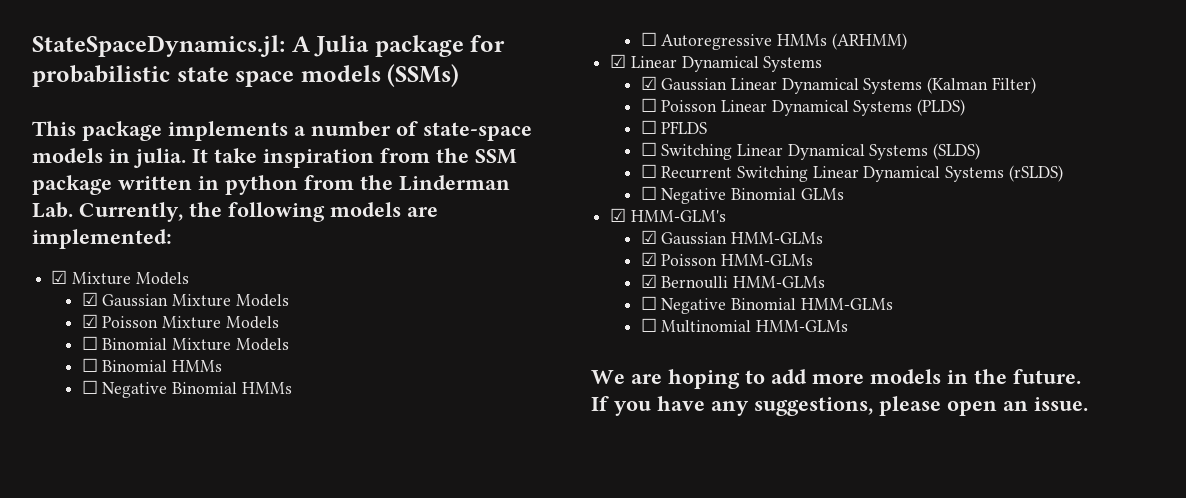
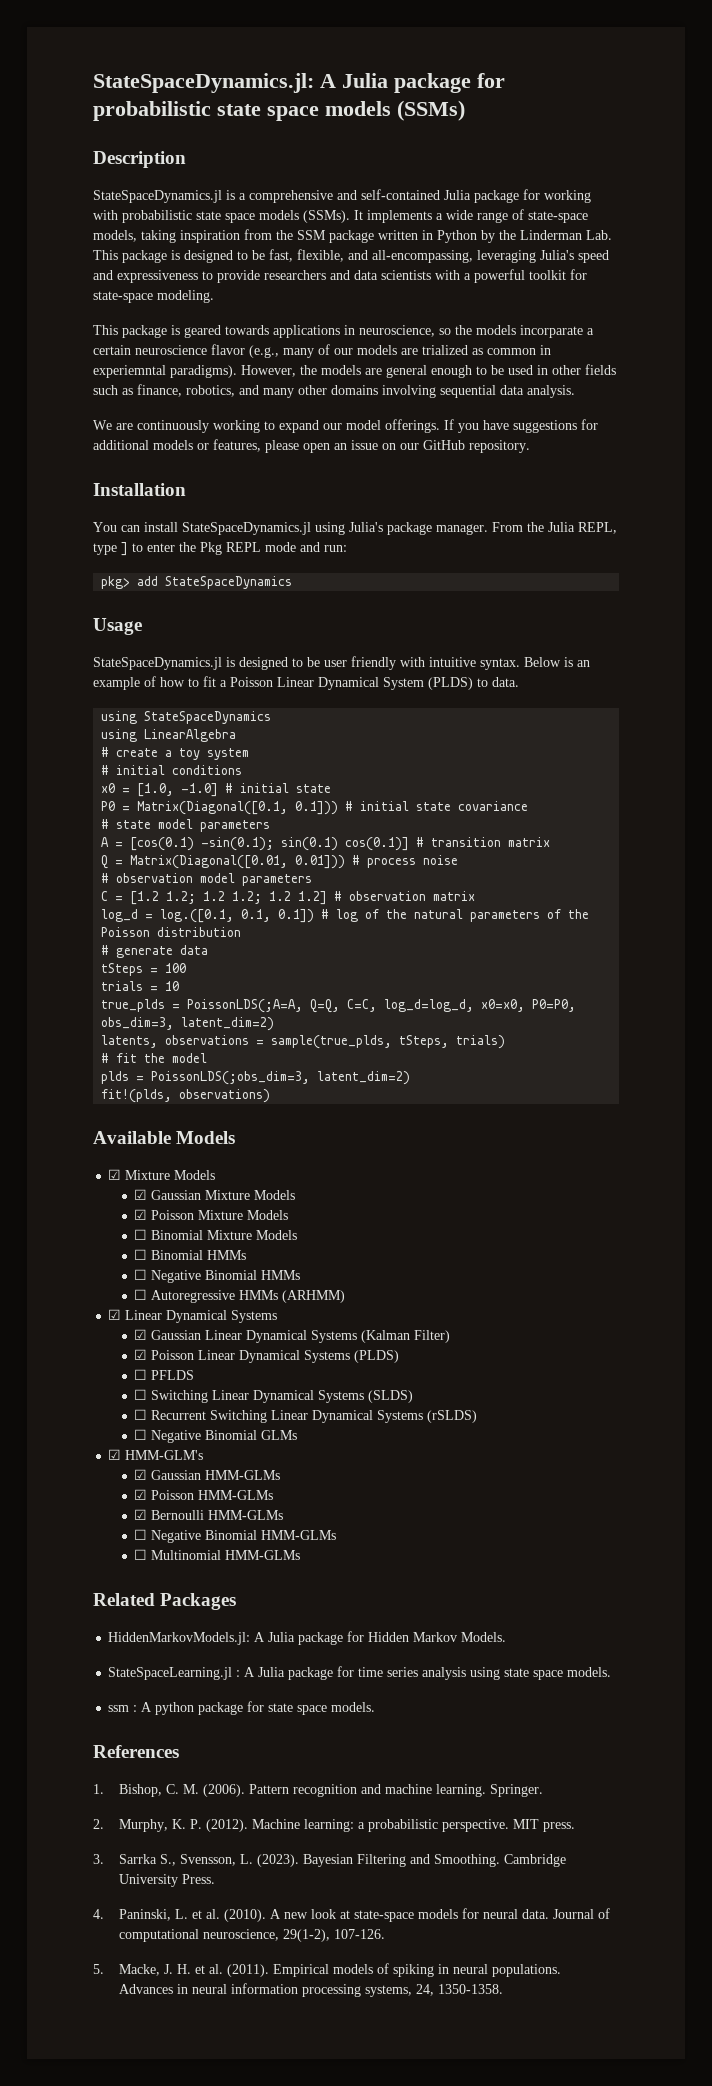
- This package implements a number of state-space models in julia. It take inspiration from the SSM package written in python from the Linderman Lab. Currently, the following models are implemented:
+ Description
+ StateSpaceDynamics.jl is a comprehensive and self-contained Julia package for working with probabilistic state space models (SSMs). It implements a wide range of state-space models, taking inspiration from the SSM package written in Python by the Linderman Lab. This package is designed to be fast, flexible, and all-encompassing, leveraging Julia's speed and expressiveness to provide researchers and data scientists with a powerful toolkit for state-space modeling.
+ This package is geared towards applications in neuroscience, so the models incorparate a certain neuroscience flavor (e.g., many of our models are trialized as common in experiemntal paradigms). However, the models are general enough to be used in other fields such as finance, robotics, and many other domains involving sequential data analysis.
+ We are continuously working to expand our model offerings. If you have suggestions for additional models or features, please open an issue on our GitHub repository.
+ Installation
+ You can install StateSpaceDynamics.jl using Julia's package manager. From the Julia REPL, type ] to enter the Pkg REPL mode and run:
+ pkg> add StateSpaceDynamics
+ Usage
+ StateSpaceDynamics.jl is designed to be user friendly with intuitive syntax. Below is an example of how to fit a Poisson Linear Dynamical System (PLDS) to data.
+ using StateSpaceDynamics
+ using LinearAlgebra
+ # create a toy system
+ # initial conditions
+ x0 = [1.0, -1.0] # initial state
+ P0 = Matrix(Diagonal([0.1, 0.1])) # initial state covariance
+ # state model parameters
+ A = [cos(0.1) -sin(0.1); sin(0.1) cos(0.1)] # transition matrix
+ Q = Matrix(Diagonal([0.01, 0.01])) # process noise
+ # observation model parameters
+ C = [1.2 1.2; 1.2 1.2; 1.2 1.2] # observation matrix
+ log_d = log.([0.1, 0.1, 0.1]) # log of the natural parameters of the Poisson distribution
+ # generate data
+ tSteps = 100
+ trials = 10
+ true_plds = PoissonLDS(;A=A, Q=Q, C=C, log_d=log_d, x0=x0, P0=P0, obs_dim=3, latent_dim=2)
+ latents, observations = sample(true_plds, tSteps, trials)
+ # fit the model
+ plds = PoissonLDS(;obs_dim=3, latent_dim=2)
+ fit!(plds, observations)
+ Available Models
- ☐ Poisson Linear Dynamical Systems (PLDS)
+ ☑ Poisson Linear Dynamical Systems (PLDS)
- We are hoping to add more models in the future. If you have any suggestions, please open an issue.
+ Related Packages
+ HiddenMarkovModels.jl: A Julia package for Hidden Markov Models.
+ StateSpaceLearning.jl : A Julia package for time series analysis using state space models.
+ ssm : A python package for state space models.
+ References
+ 1. Bishop, C. M. (2006). Pattern recognition and machine learning. Springer.
+ 2. Murphy, K. P. (2012). Machine learning: a probabilistic perspective. MIT press.
+ 3. Sarrka S., Svensson, L. (2023). Bayesian Filtering and Smoothing. Cambridge University Press.
+ 4. Paninski, L. et al. (2010). A new look at state-space models for neural data. Journal of computational neuroscience, 29(1-2), 107-126.
+ 5. Macke, J. H. et al. (2011). Empirical models of spiking in neural populations. Advances in neural information processing systems, 24, 1350-1358.

